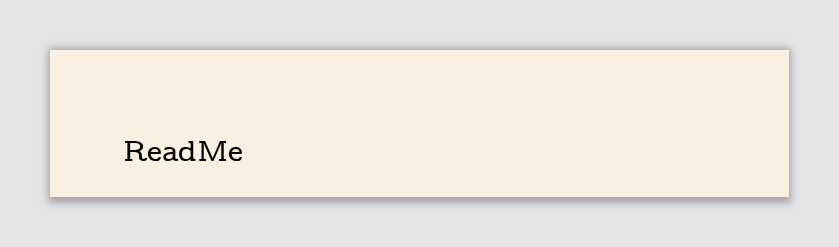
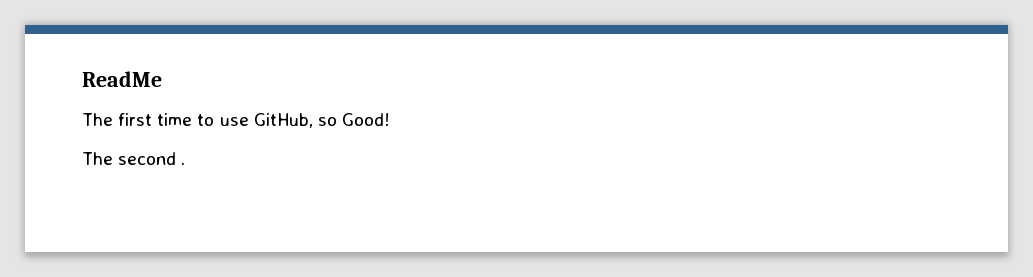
+ The first time to use GitHub, so Good!
+ The second .

